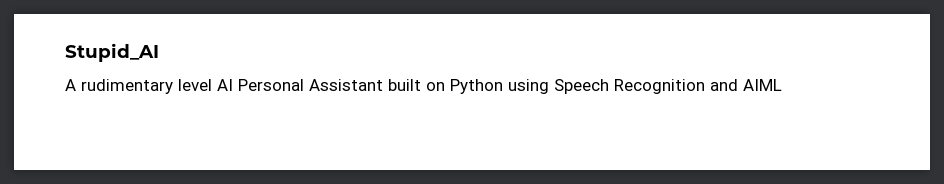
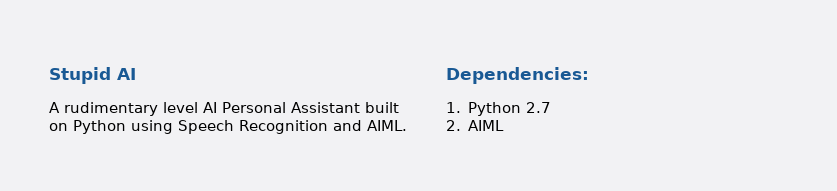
- Stupid_AI
+ Stupid AI
- A rudimentary level AI Personal Assistant built on Python using Speech Recognition and AIML
+ A rudimentary level AI Personal Assistant built on Python using Speech Recognition and AIML.
+ Dependencies:
+ 1. Python 2.7
+ 2. AIML

